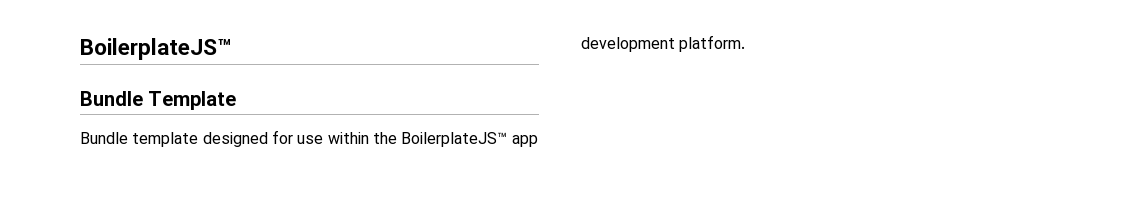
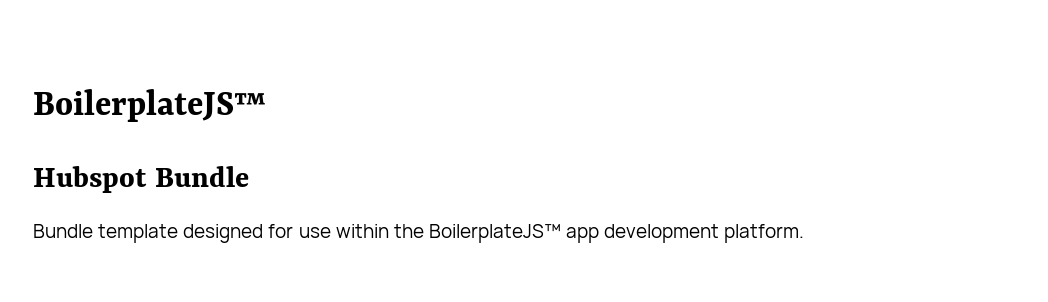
- Bundle Template
+ Hubspot Bundle

